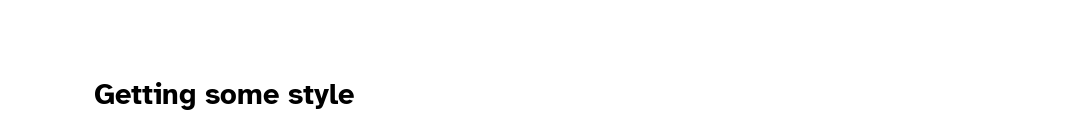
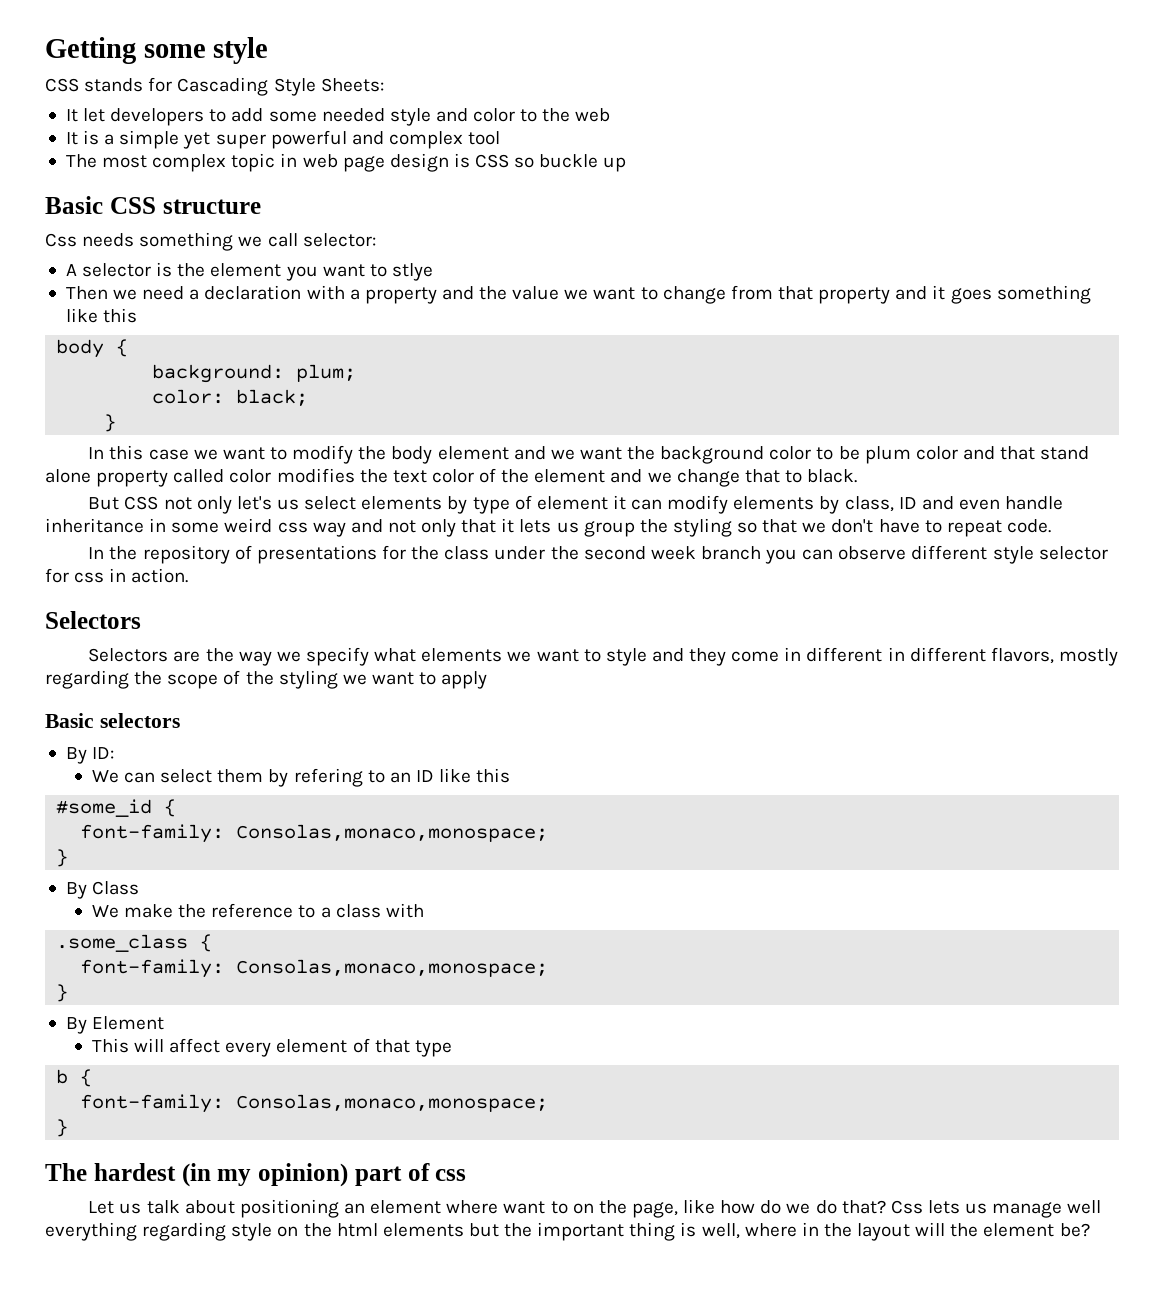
+ CSS stands for Cascading Style Sheets:
+ It let developers to add some needed style and color to the web
+ It is a simple yet super powerful and complex tool
+ The most complex topic in web page design is CSS so buckle up
+ Basic CSS structure
+ Css needs something we call selector:
+ A selector is the element you want to stlye
+ Then we need a declaration with a property and the value we want to change from that property and it goes something like this
+ body {
+ background: plum;
+ color: black;
+ }
+ In this case we want to modify the body element and we want the background color to be plum color and that stand alone property called color modifies the text color of the element and we change that to black.
+ But CSS not only let's us select elements by type of element it can modify elements by class, ID and even handle inheritance in some weird css way and not only that it lets us group the styling so that we don't have to repeat code.
+ In the repository of presentations for the class under the second week branch you can observe different style selector for css in action.
+ Selectors
+ Selectors are the way we specify what elements we want to style and they come in different in different flavors, mostly regarding the scope of the styling we want to apply
+ Basic selectors
+ By ID:
+ We can select them by refering to an ID like this
+ #some_id {
+ font-family: Consolas,monaco,monospace;
+ }
+ By Class
+ We make the reference to a class with
+ .some_class {
+ font-family: Consolas,monaco,monospace;
+ }
+ By Element
+ This will affect every element of that type
+ b {
+ font-family: Consolas,monaco,monospace;
+ }
+ The hardest (in my opinion) part of css
+ Let us talk about positioning an element where want to on the page, like how do we do that? Css lets us manage well everything regarding style on the html elements but the important thing is well, where in the layout will the element be?

